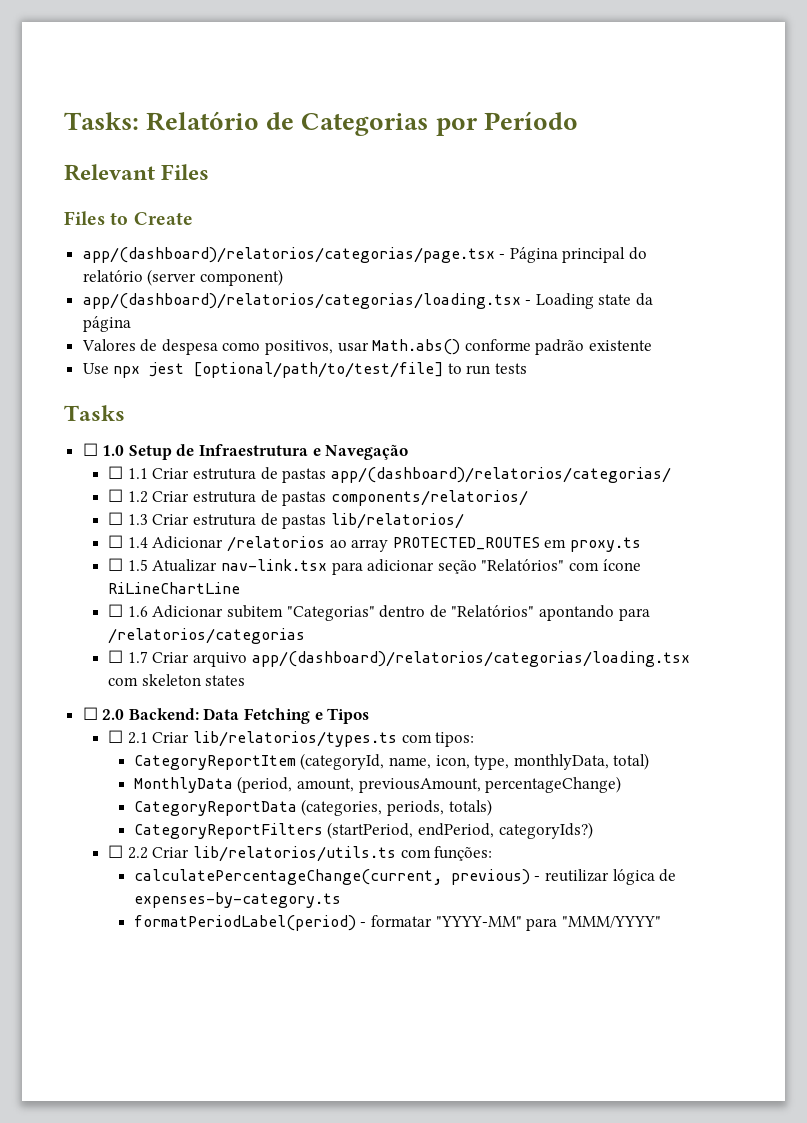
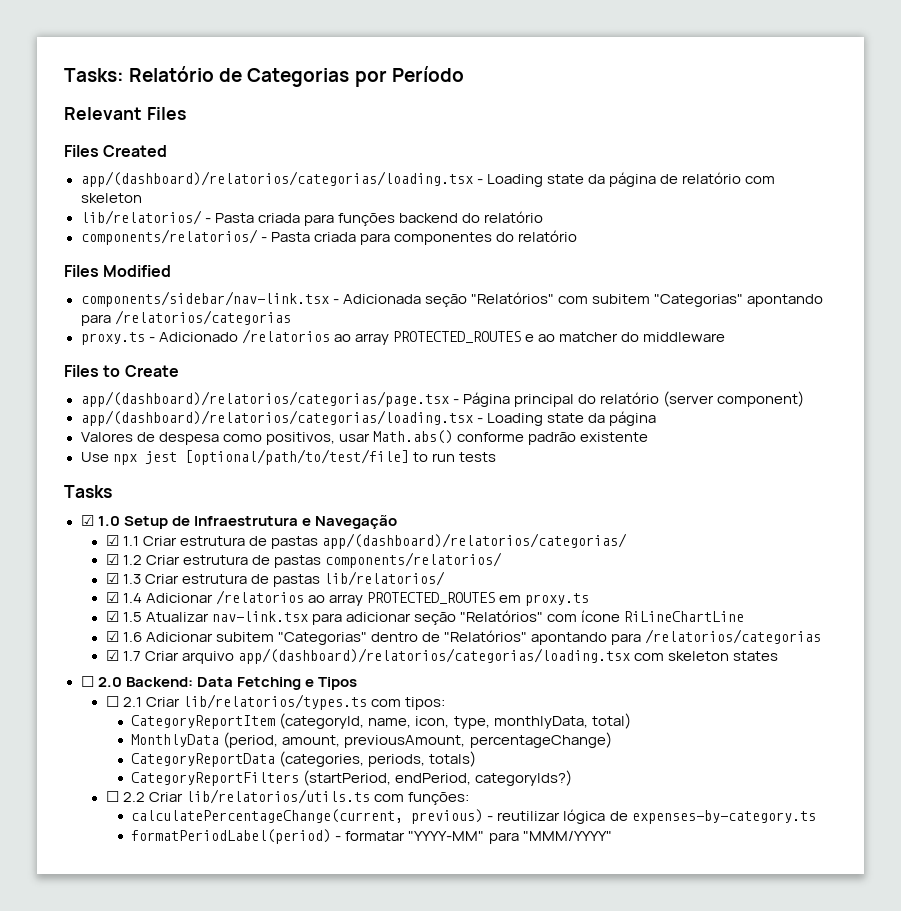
+ Files Created
+ app/(dashboard)/relatorios/categorias/loading.tsx - Loading state da página de relatório com skeleton
+ lib/relatorios/ - Pasta criada para funções backend do relatório
+ components/relatorios/ - Pasta criada para componentes do relatório
+ Files Modified
+ components/sidebar/nav-link.tsx - Adicionada seção "Relatórios" com subitem "Categorias" apontando para /relatorios/categorias
+ proxy.ts - Adicionado /relatorios ao array PROTECTED_ROUTES e ao matcher do middleware
- ☐ 1.0 Setup de Infraestrutura e Navegação
+ ☑ 1.0 Setup de Infraestrutura e Navegação
- ☐ 1.1 Criar estrutura de pastas app/(dashboard)/relatorios/categorias/
+ ☑ 1.1 Criar estrutura de pastas app/(dashboard)/relatorios/categorias/
- ☐ 1.2 Criar estrutura de pastas components/relatorios/
+ ☑ 1.2 Criar estrutura de pastas components/relatorios/
- ☐ 1.3 Criar estrutura de pastas lib/relatorios/
+ ☑ 1.3 Criar estrutura de pastas lib/relatorios/
- ☐ 1.4 Adicionar /relatorios ao array PROTECTED_ROUTES em proxy.ts
+ ☑ 1.4 Adicionar /relatorios ao array PROTECTED_ROUTES em proxy.ts
- ☐ 1.5 Atualizar nav-link.tsx para adicionar seção "Relatórios" com ícone RiLineChartLine
+ ☑ 1.5 Atualizar nav-link.tsx para adicionar seção "Relatórios" com ícone RiLineChartLine
- ☐ 1.6 Adicionar subitem "Categorias" dentro de "Relatórios" apontando para /relatorios/categorias
+ ☑ 1.6 Adicionar subitem "Categorias" dentro de "Relatórios" apontando para /relatorios/categorias
- ☐ 1.7 Criar arquivo app/(dashboard)/relatorios/categorias/loading.tsx com skeleton states
+ ☑ 1.7 Criar arquivo app/(dashboard)/relatorios/categorias/loading.tsx com skeleton states

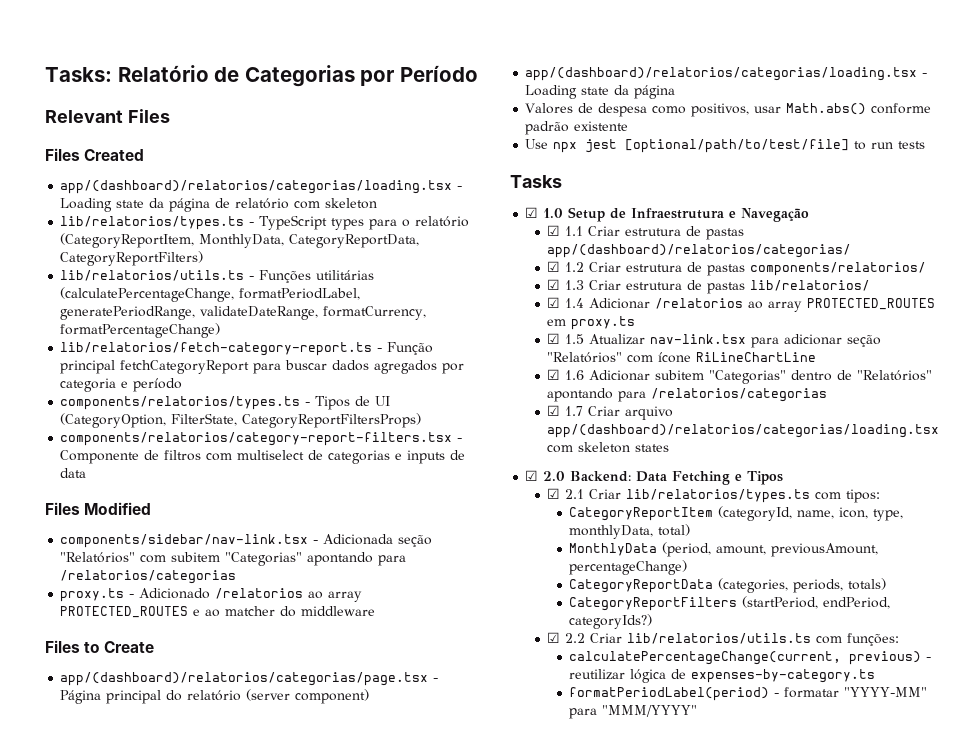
- lib/relatorios/ - Pasta criada para funções backend do relatório
- components/relatorios/ - Pasta criada para componentes do relatório
+ lib/relatorios/types.ts - TypeScript types para o relatório (CategoryReportItem, MonthlyData, CategoryReportData, CategoryReportFilters)
+ lib/relatorios/utils.ts - Funções utilitárias (calculatePercentageChange, formatPeriodLabel, generatePeriodRange, validateDateRange, formatCurrency, formatPercentageChange)
+ lib/relatorios/fetch-category-report.ts - Função principal fetchCategoryReport para buscar dados agregados por categoria e período
+ components/relatorios/types.ts - Tipos de UI (CategoryOption, FilterState, CategoryReportFiltersProps)
+ components/relatorios/category-report-filters.tsx - Componente de filtros com multiselect de categorias e inputs de data
- ☐ 2.0 Backend: Data Fetching e Tipos
+ ☑ 2.0 Backend: Data Fetching e Tipos
- ☐ 2.1 Criar lib/relatorios/types.ts com tipos:
+ ☑ 2.1 Criar lib/relatorios/types.ts com tipos:
- ☐ 2.2 Criar lib/relatorios/utils.ts com funções:
+ ☑ 2.2 Criar lib/relatorios/utils.ts com funções:

